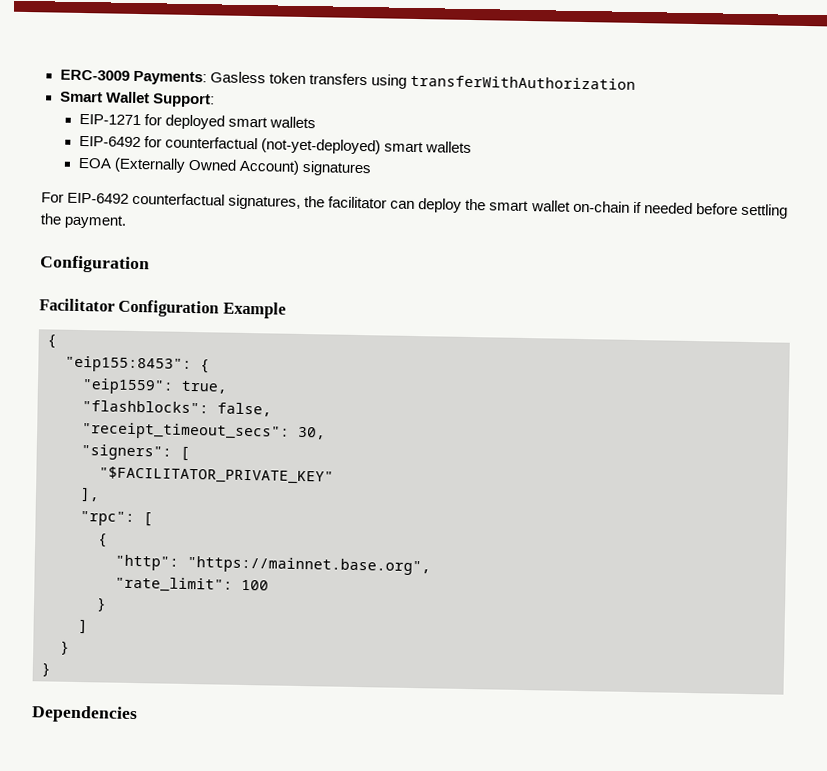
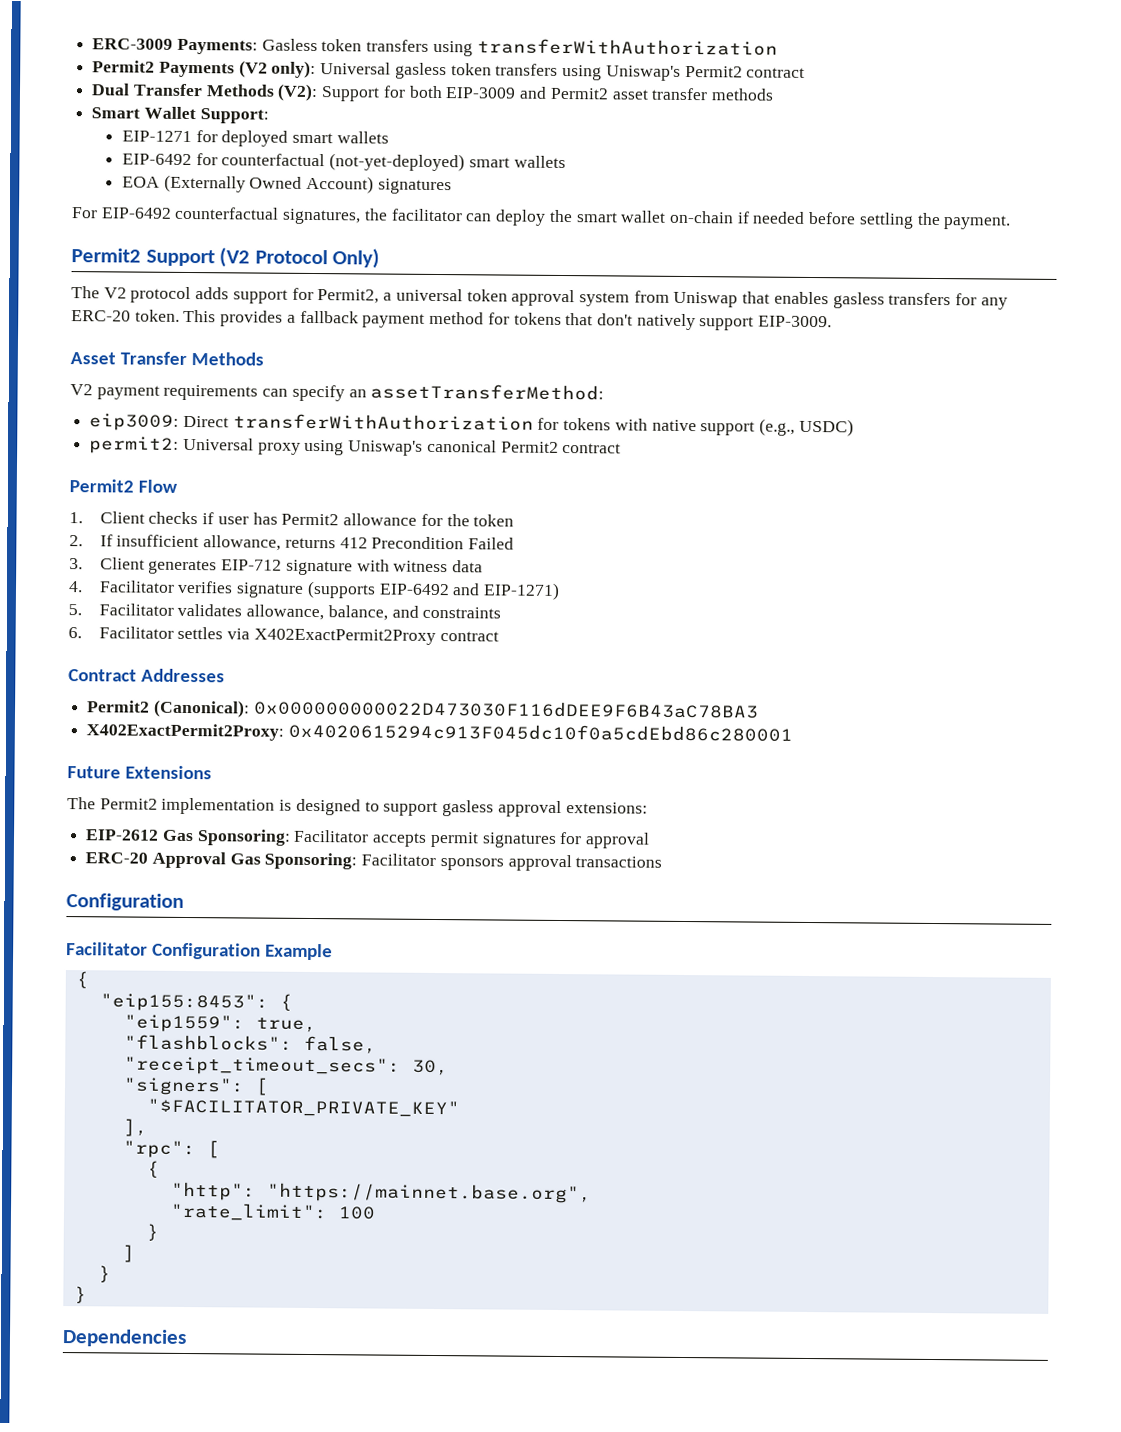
+ Permit2 Payments (V2 only): Universal gasless token transfers using Uniswap's Permit2 contract
+ Dual Transfer Methods (V2): Support for both EIP-3009 and Permit2 asset transfer methods
+ Permit2 Support (V2 Protocol Only)
+ The V2 protocol adds support for Permit2, a universal token approval system from Uniswap that enables gasless transfers for any ERC-20 token. This provides a fallback payment method for tokens that don't natively support EIP-3009.
+ Asset Transfer Methods
+ V2 payment requirements can specify an assetTransferMethod:
+ eip3009: Direct transferWithAuthorization for tokens with native support (e.g., USDC)
+ permit2: Universal proxy using Uniswap's canonical Permit2 contract
+ Permit2 Flow
+ 1. Client checks if user has Permit2 allowance for the token
+ 2. If insufficient allowance, returns 412 Precondition Failed
+ 3. Client generates EIP-712 signature with witness data
+ 4. Facilitator verifies signature (supports EIP-6492 and EIP-1271)
+ 5. Facilitator validates allowance, balance, and constraints
+ 6. Facilitator settles via X402ExactPermit2Proxy contract
+ Contract Addresses
+ Permit2 (Canonical): 0x000000000022D473030F116dDEE9F6B43aC78BA3
+ X402ExactPermit2Proxy: 0x4020615294c913F045dc10f0a5cdEbd86c280001
+ Future Extensions
+ The Permit2 implementation is designed to support gasless approval extensions:
+ EIP-2612 Gas Sponsoring: Facilitator accepts permit signatures for approval
+ ERC-20 Approval Gas Sponsoring: Facilitator sponsors approval transactions

